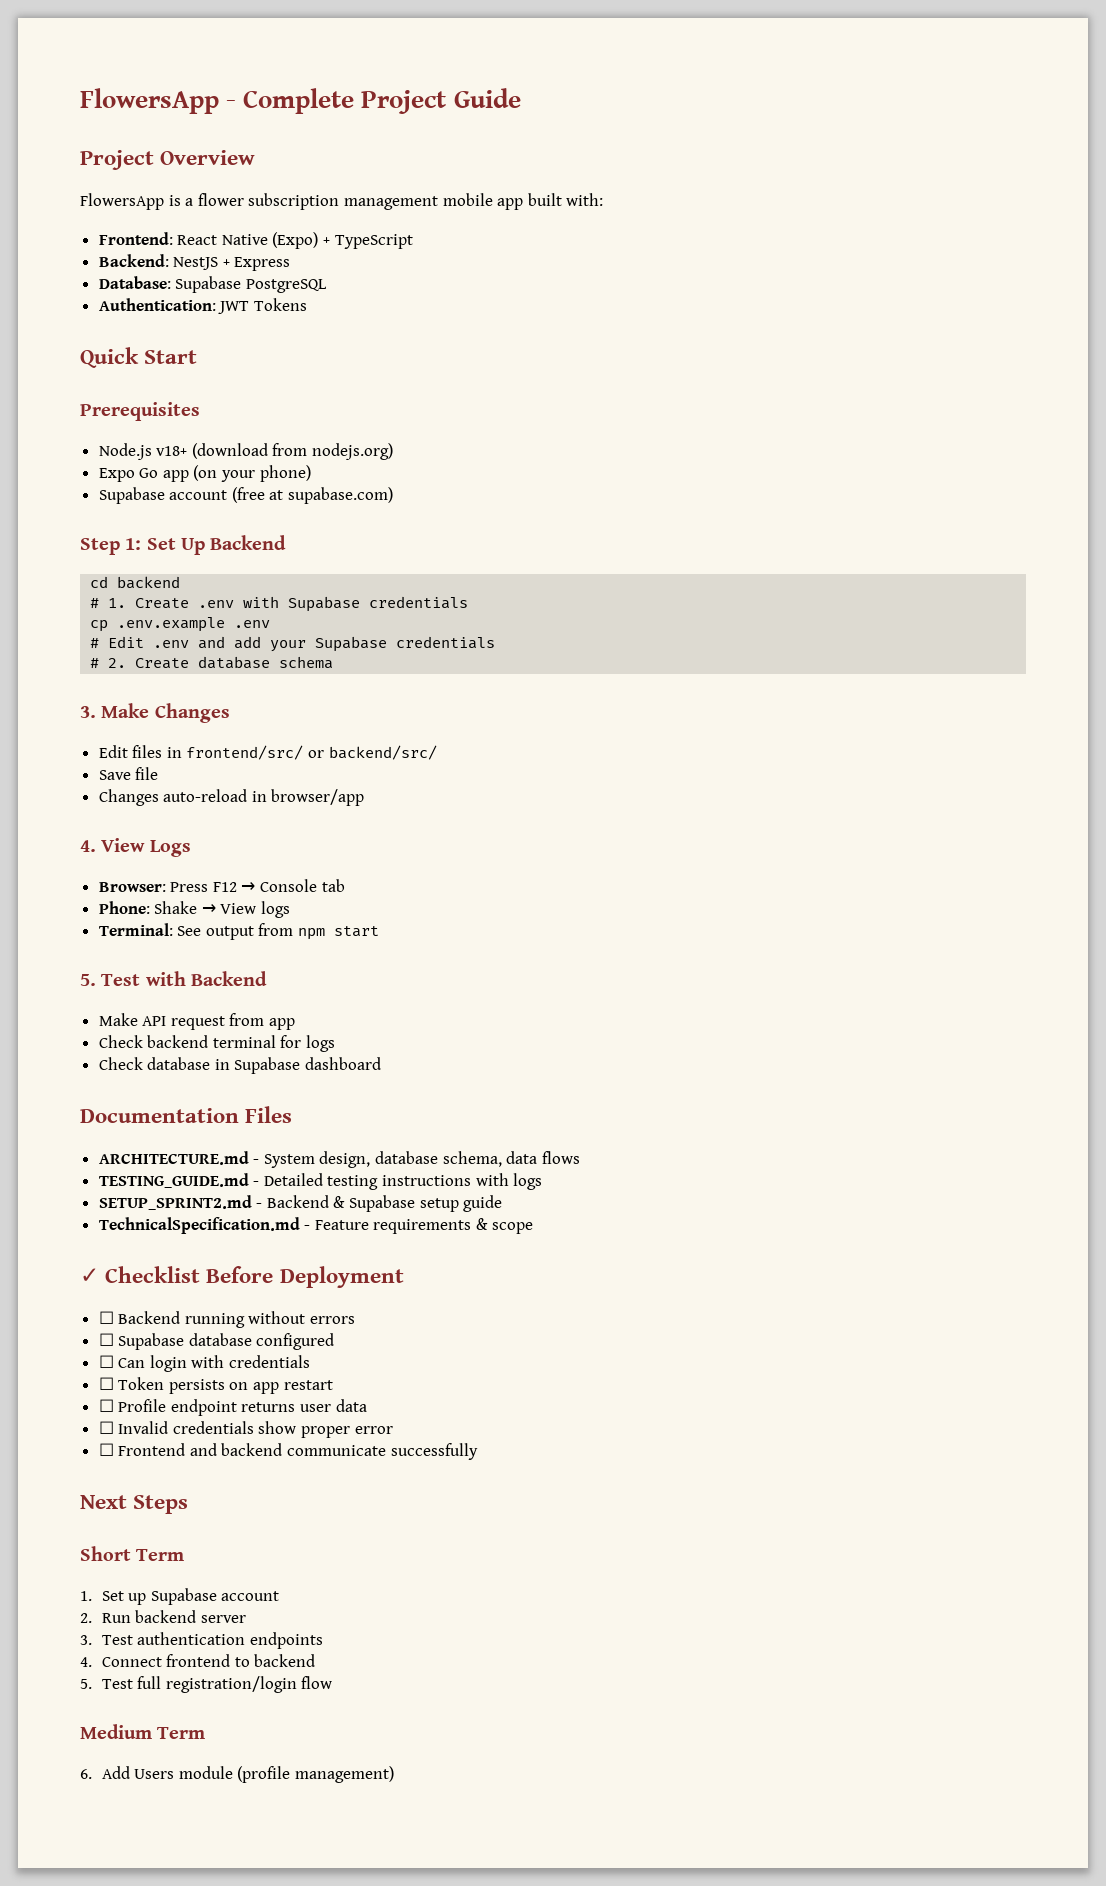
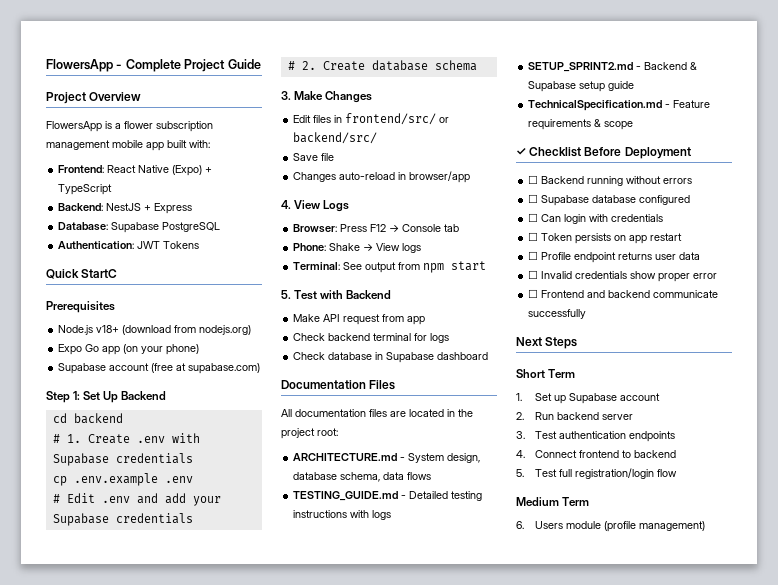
- Quick Start
+ Quick StartC
+ All documentation files are located in the project root:
- 6. Add Users module (profile management)
+ 6. Users module (profile management)

